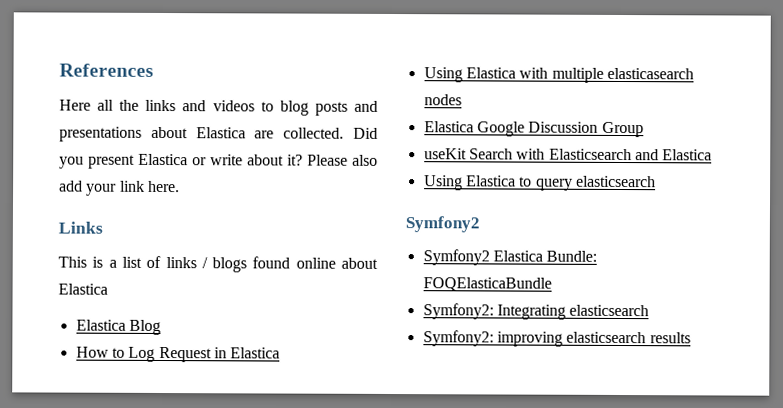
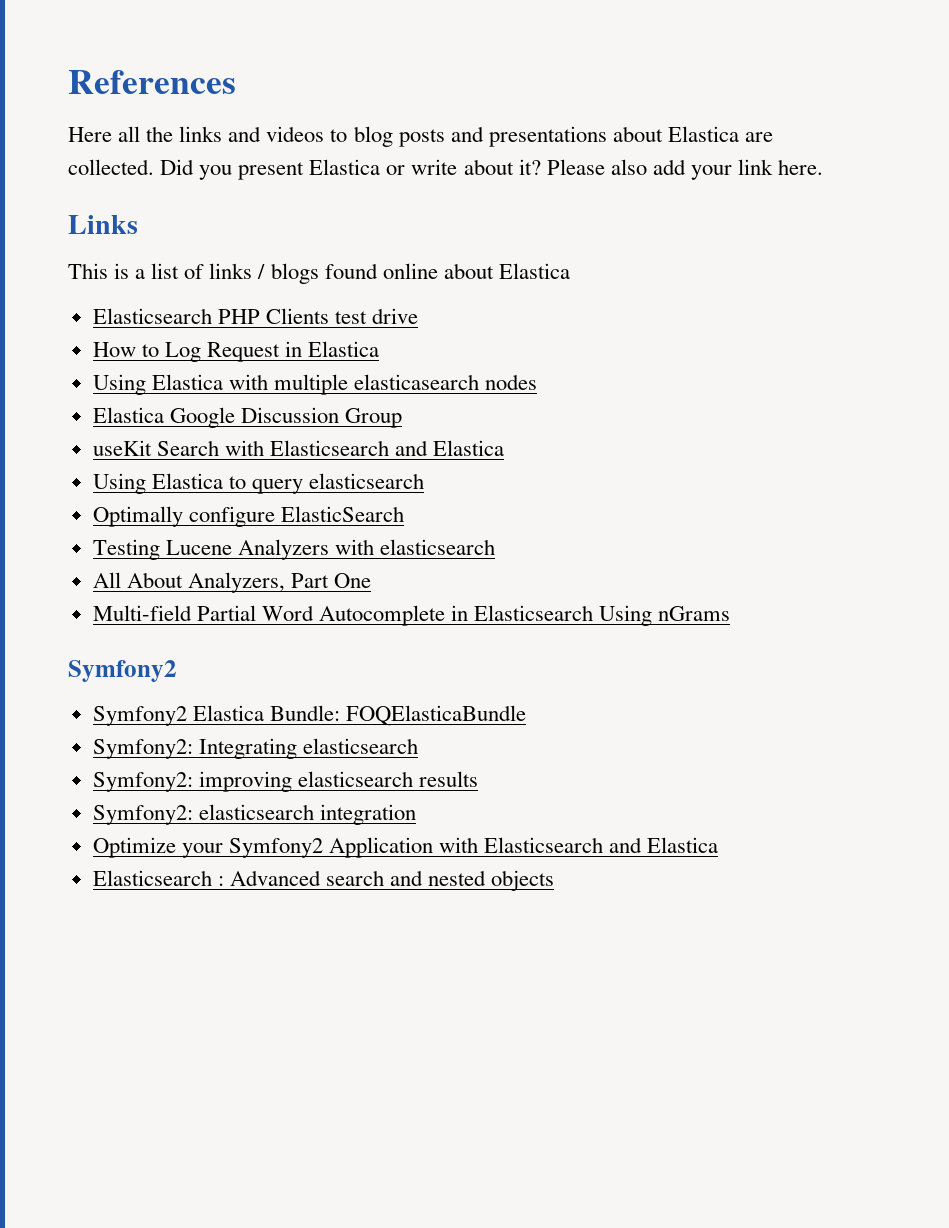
- Elastica Blog
+ Elasticsearch PHP Clients test drive
+ Optimally configure ElasticSearch
+ Testing Lucene Analyzers with elasticsearch
+ All About Analyzers, Part One
+ Multi-field Partial Word Autocomplete in Elasticsearch Using nGrams
+ Symfony2: elasticsearch integration
+ Optimize your Symfony2 Application with Elasticsearch and Elastica
+ Elasticsearch : Advanced search and nested objects

